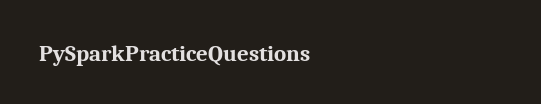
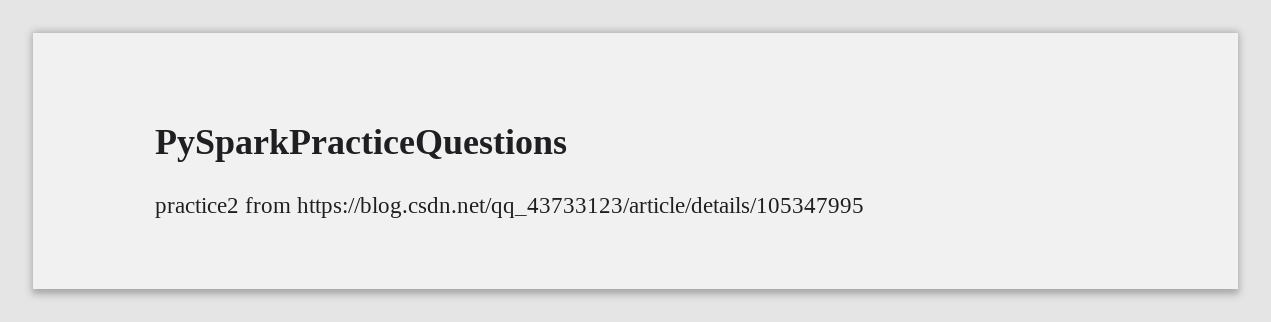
+ practice2 from https://blog.csdn.net/qq_43733123/article/details/105347995

